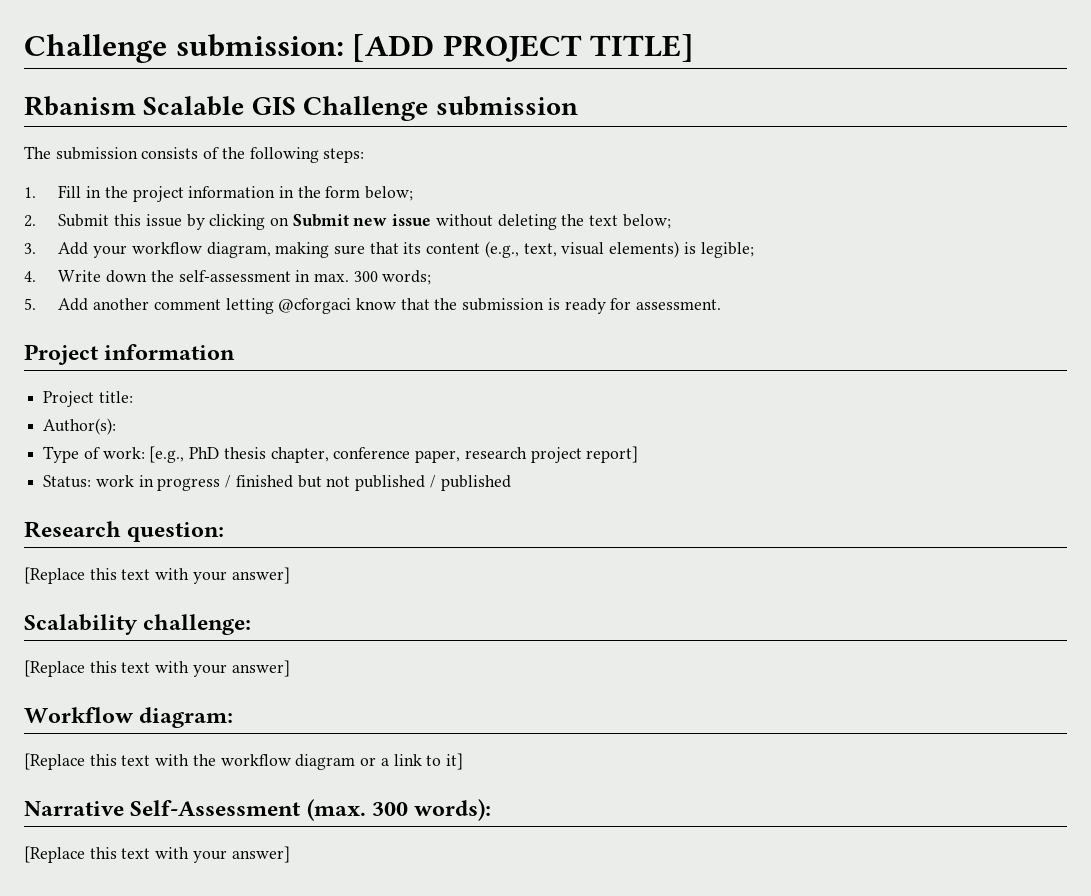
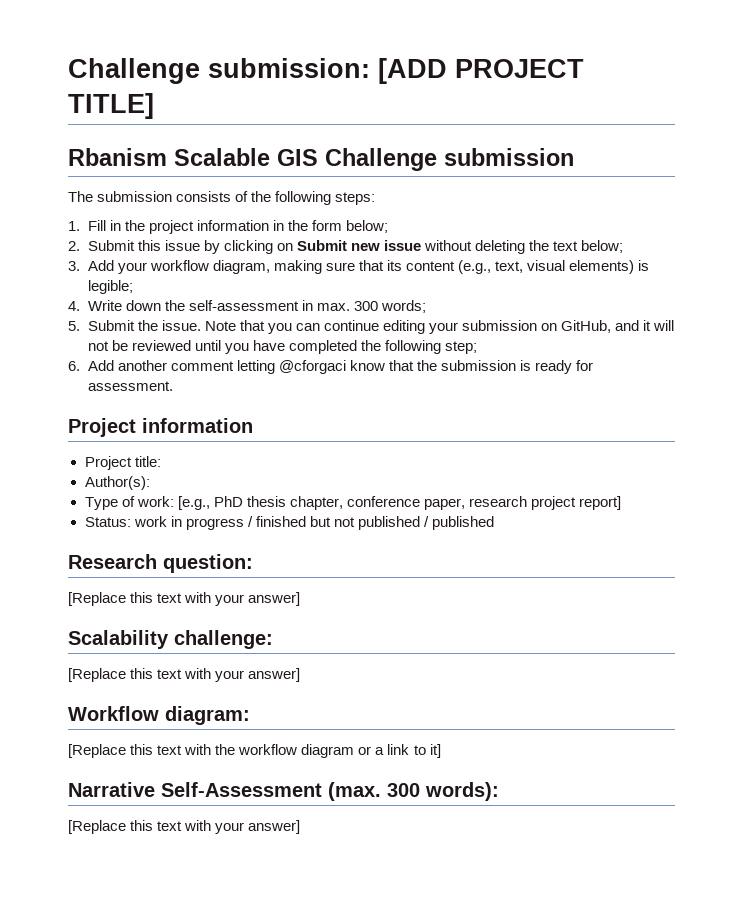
- 5. Add another comment letting @cforgaci know that the submission is ready for assessment.
+ 5. Submit the issue. Note that you can continue editing your submission on GitHub, and it will not be reviewed until you have completed the following step;
+ 6. Add another comment letting @cforgaci know that the submission is ready for assessment.

